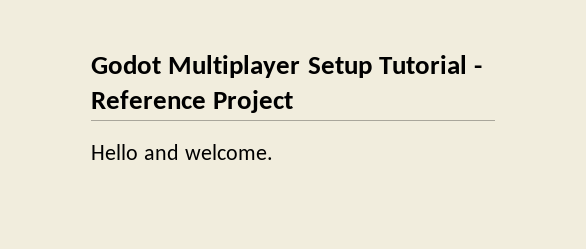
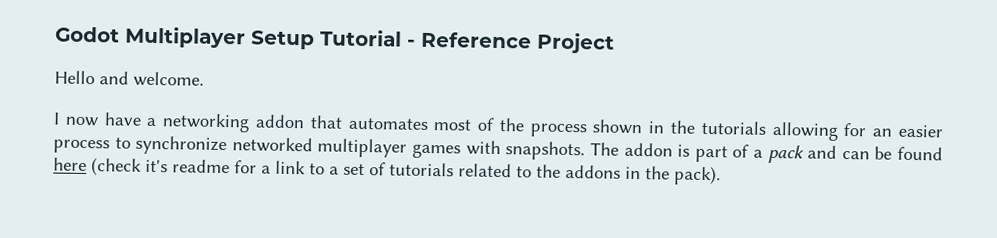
+ I now have a networking addon that automates most of the process shown in the tutorials allowing for an easier process to synchronize networked multiplayer games with snapshots. The addon is part of a pack and can be found here (check it's readme for a link to a set of tutorials related to the addons in the pack).

